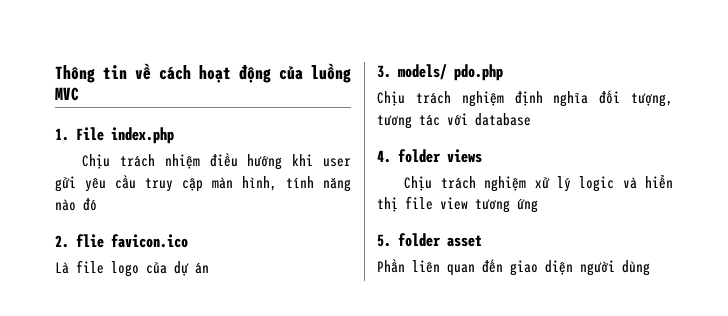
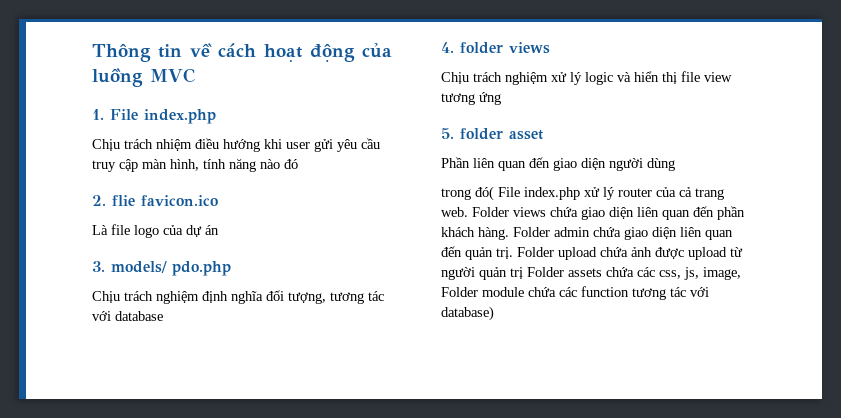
+ trong đó( File index.php xử lý router của cả trang web. Folder views chứa giao diện liên quan đến phần khách hàng. Folder admin chứa giao diện liên quan đến quản trị. Folder upload chứa ảnh được upload từ người quản trị Folder assets chứa các css, js, image, Folder module chứa các function tương tác với database)

